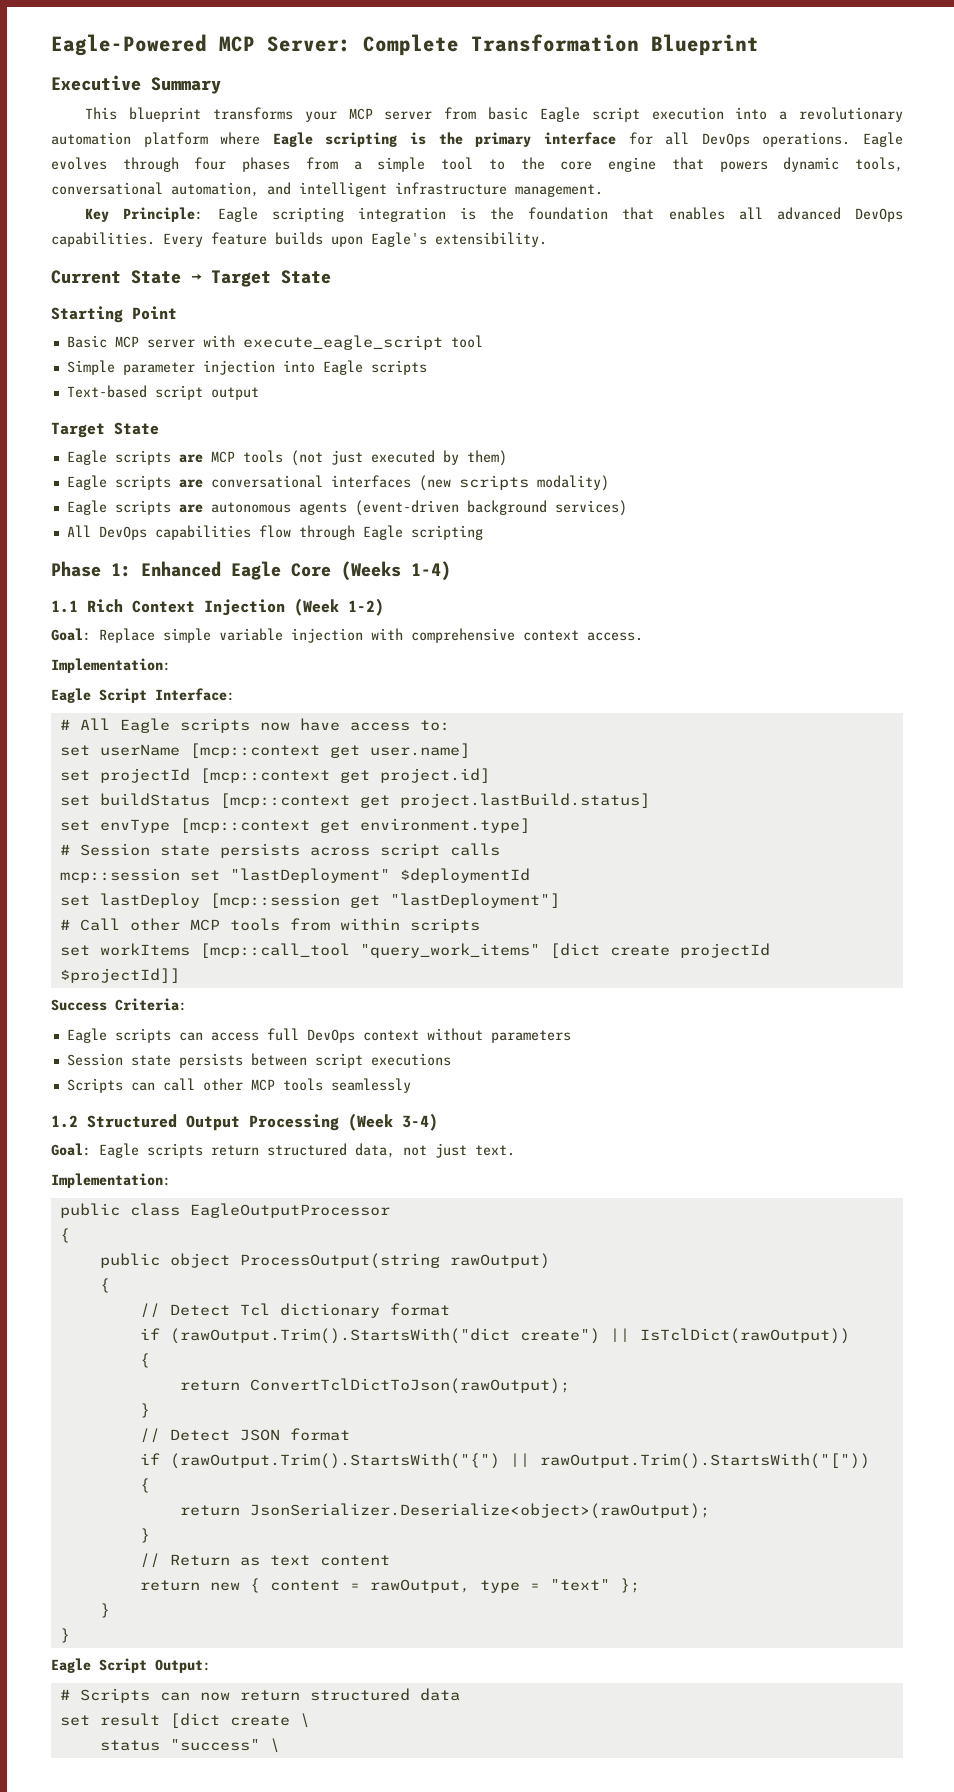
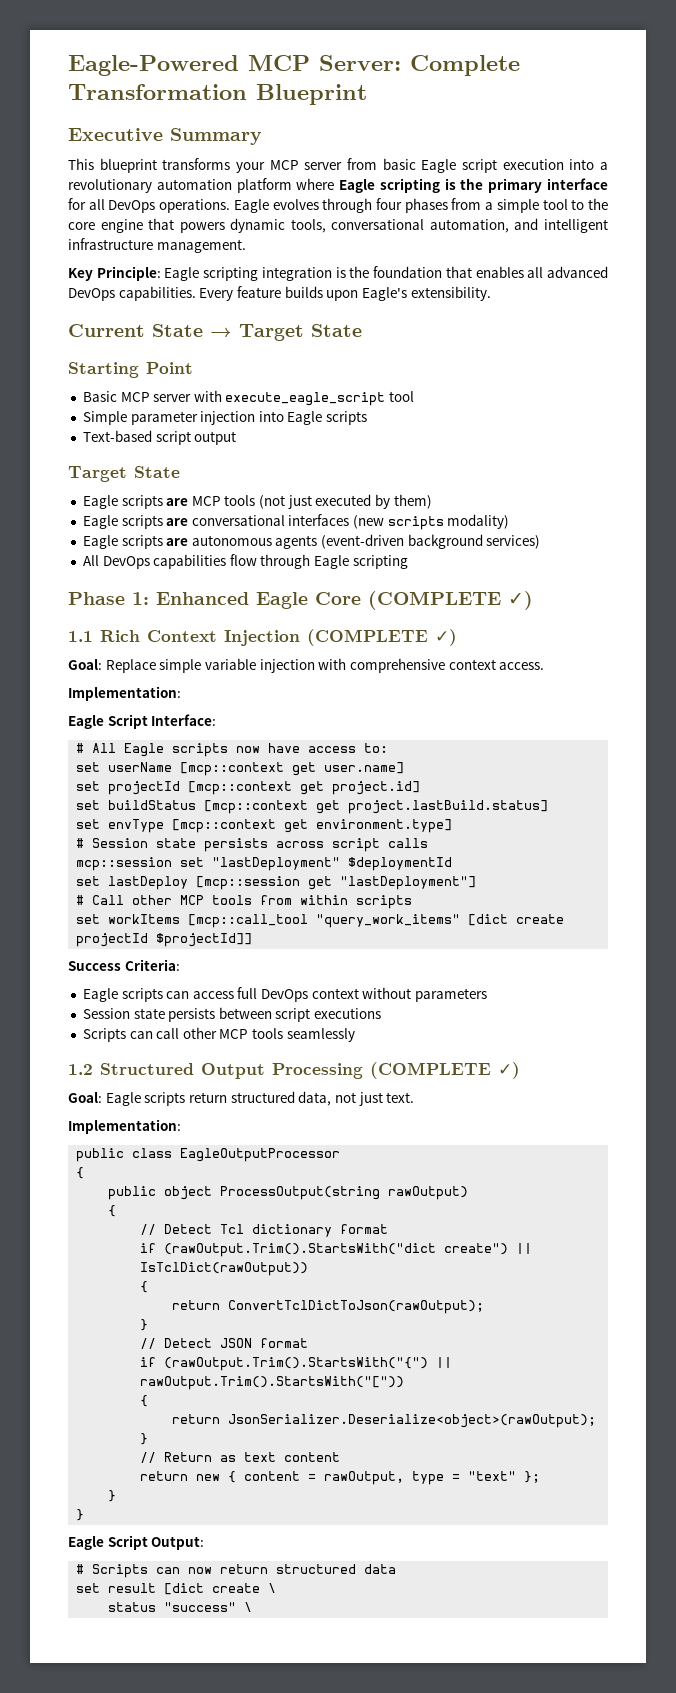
- Phase 1: Enhanced Eagle Core (Weeks 1-4)
+ Phase 1: Enhanced Eagle Core (COMPLETE ✓)
- 1.1 Rich Context Injection (Week 1-2)
+ 1.1 Rich Context Injection (COMPLETE ✓)
- 1.2 Structured Output Processing (Week 3-4)
+ 1.2 Structured Output Processing (COMPLETE ✓)

